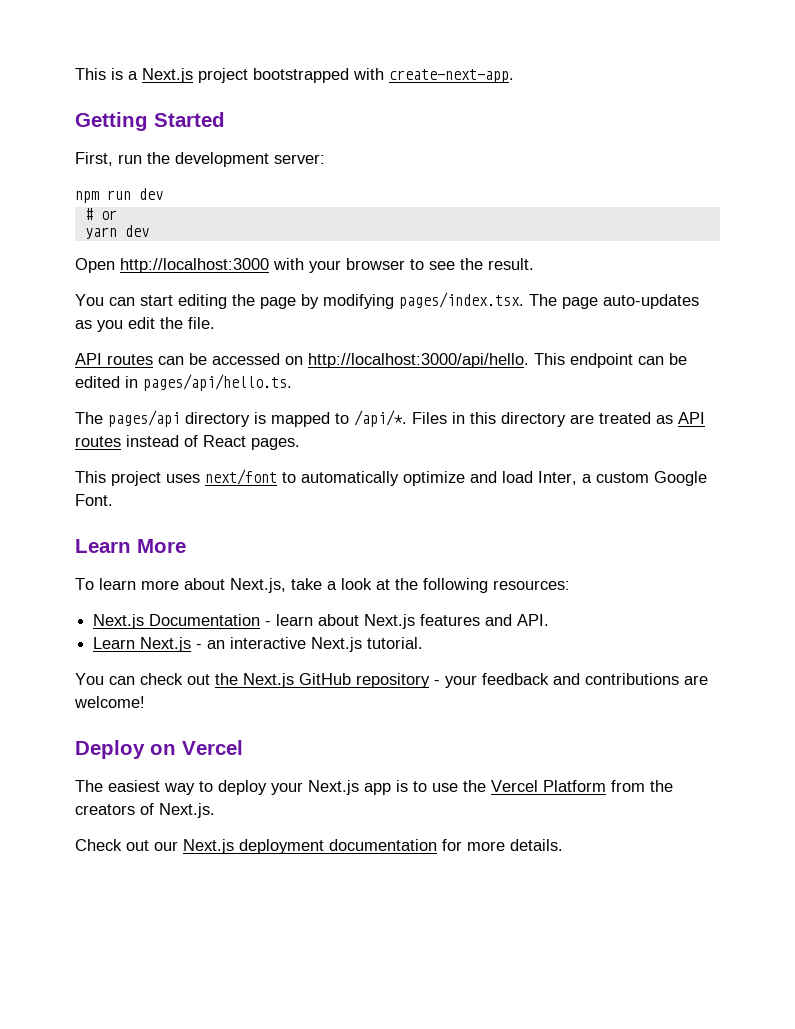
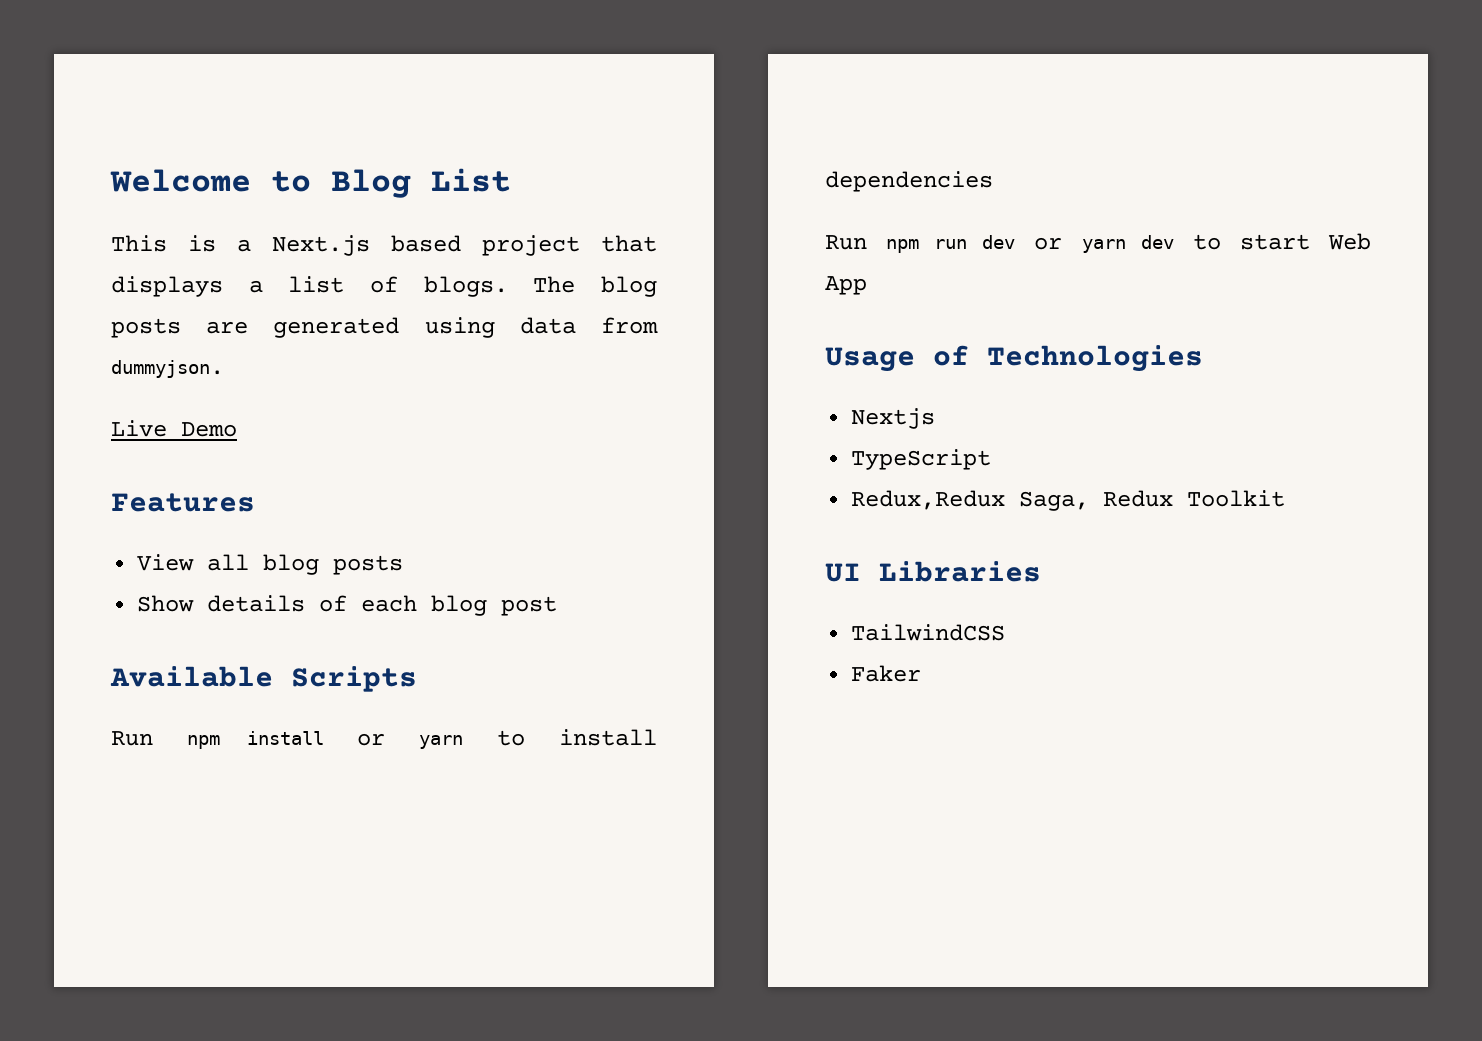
- This is a Next.js project bootstrapped with create-next-app.
- Getting Started
- First, run the development server:
- npm run dev
- # or
- yarn dev
- Open http://localhost:3000 with your browser to see the result.
- You can start editing the page by modifying pages/index.tsx. The page auto-updates as you edit the file.
- API routes can be accessed on http://localhost:3000/api/hello. This endpoint can be edited in pages/api/hello.ts.
- The pages/api directory is mapped to /api/*. Files in this directory are treated as API routes instead of React pages.
- This project uses next/font to automatically optimize and load Inter, a custom Google Font.
- Learn More
- To learn more about Next.js, take a look at the following resources:
- Next.js Documentation - learn about Next.js features and API.
- Learn Next.js - an interactive Next.js tutorial.
- You can check out the Next.js GitHub repository - your feedback and contributions are welcome!
- Deploy on Vercel
- The easiest way to deploy your Next.js app is to use the Vercel Platform from the creators of Next.js.
- Check out our Next.js deployment documentation for more details.
+ Welcome to Blog List
+ This is a Next.js based project that displays a list of blogs. The blog posts are generated using data from dummyjson.
+ Live Demo
+ Features
+ View all blog posts
+ Show details of each blog post
+ Available Scripts
+ Run npm install or yarn to install dependencies
+ Run npm run dev or yarn dev to start Web App
+ Usage of Technologies
+ Nextjs
+ TypeScript
+ Redux,Redux Saga, Redux Toolkit
+ UI Libraries
+ TailwindCSS
+ Faker

